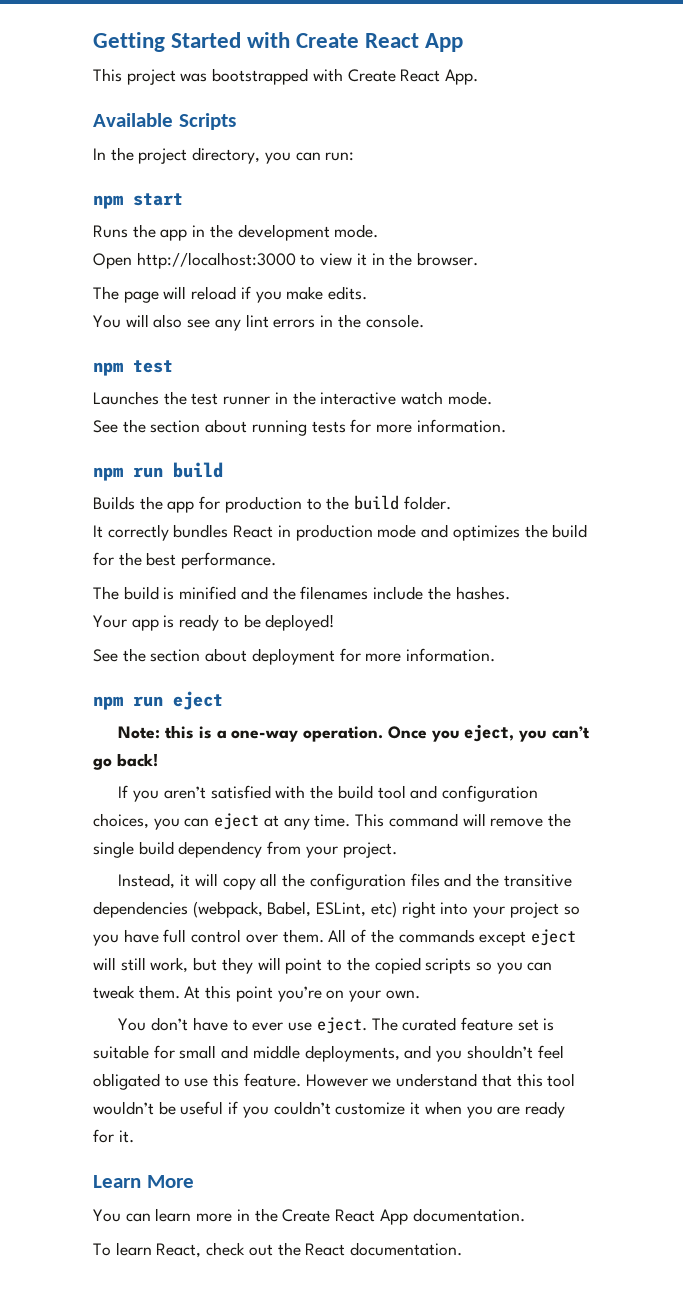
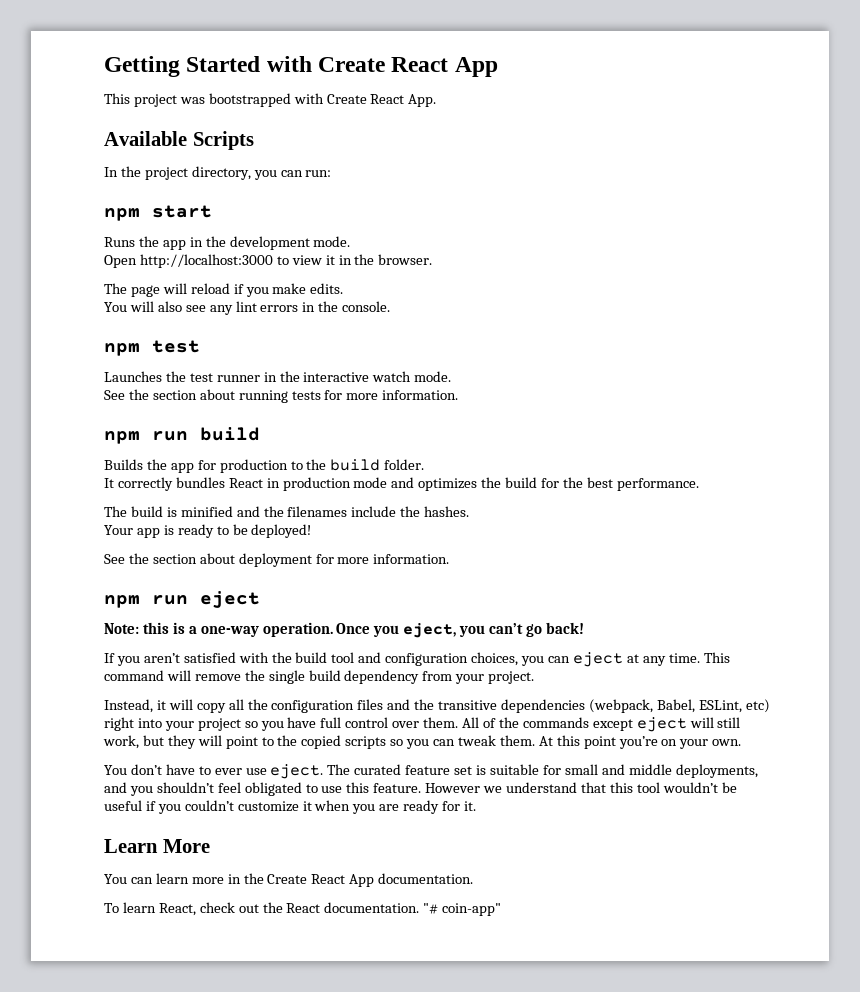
+ "# coin-app"

